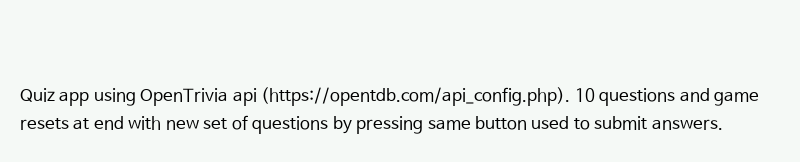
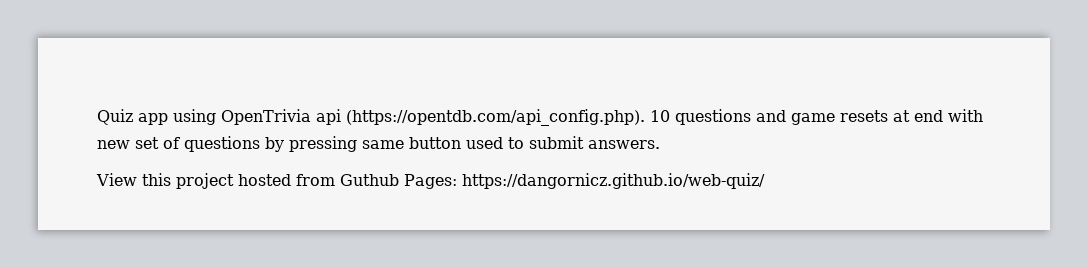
+ View this project hosted from Guthub Pages: https://dangornicz.github.io/web-quiz/

